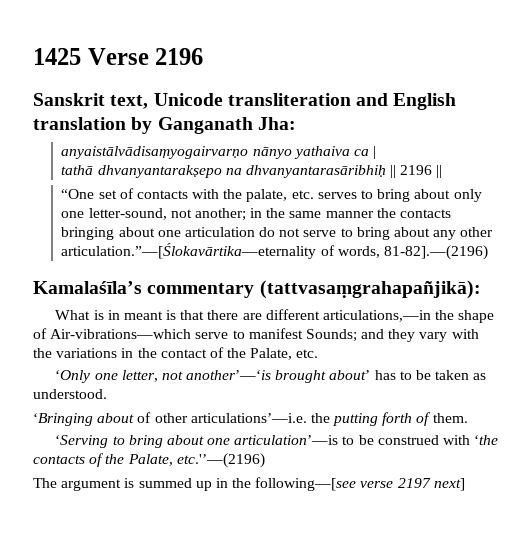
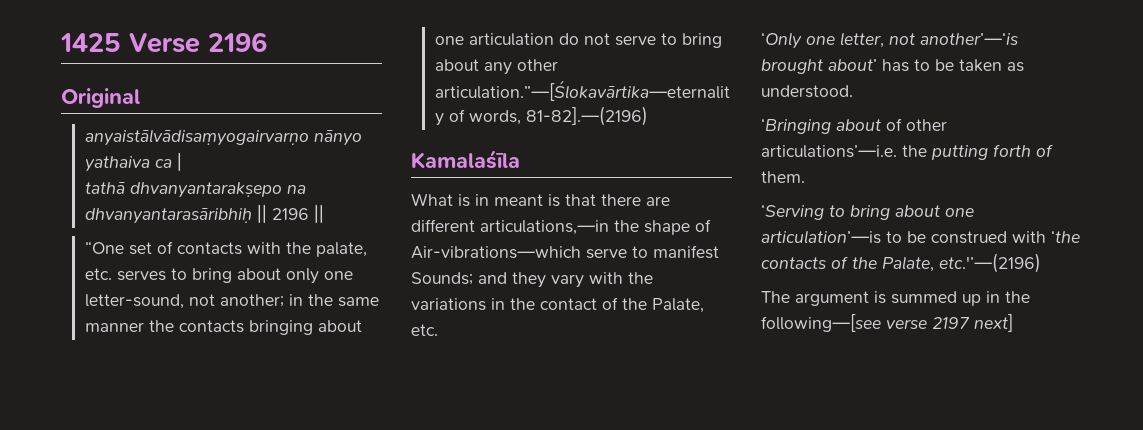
- Sanskrit text, Unicode transliteration and English translation by Ganganath Jha:
+ Original
- Kamalaśīla’s commentary (tattvasaṃgrahapañjikā):
+ Kamalaśīla

